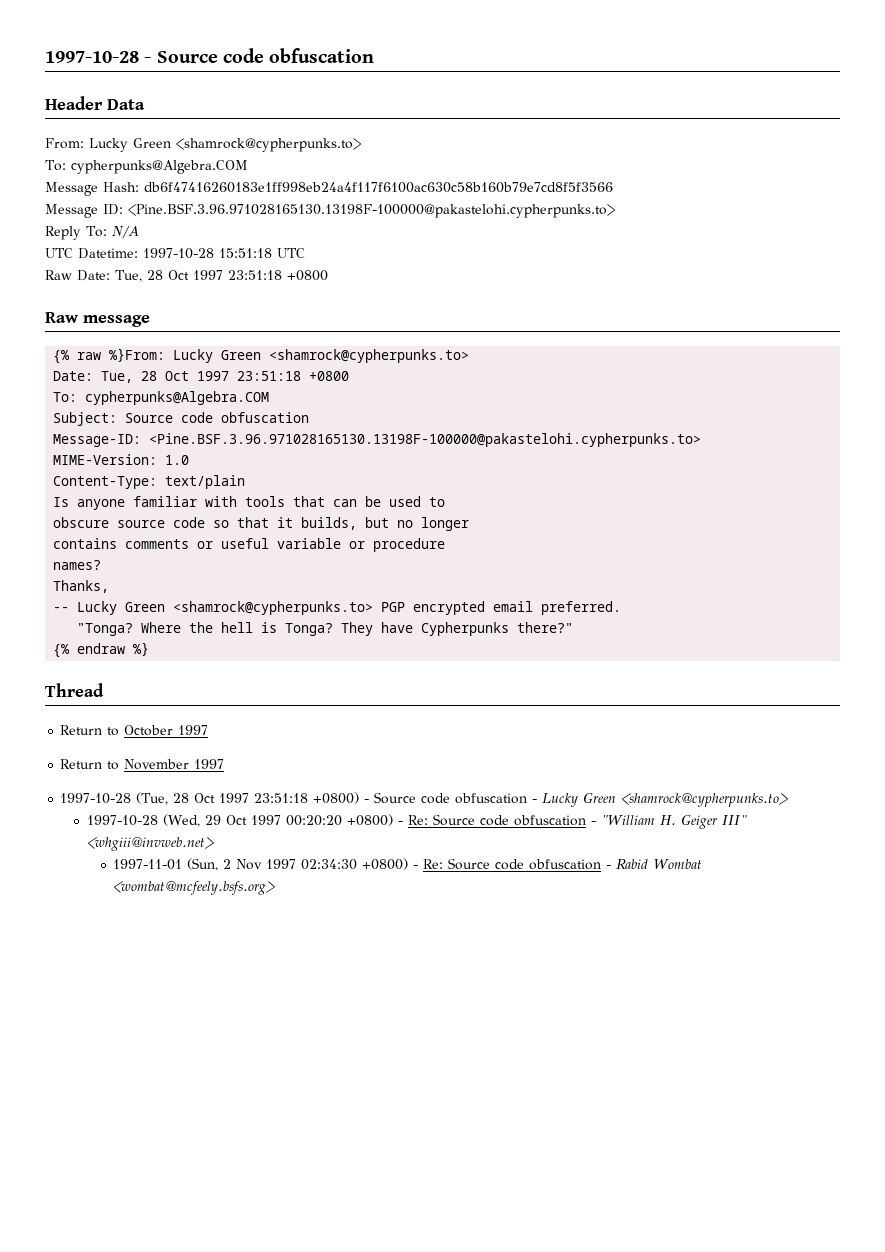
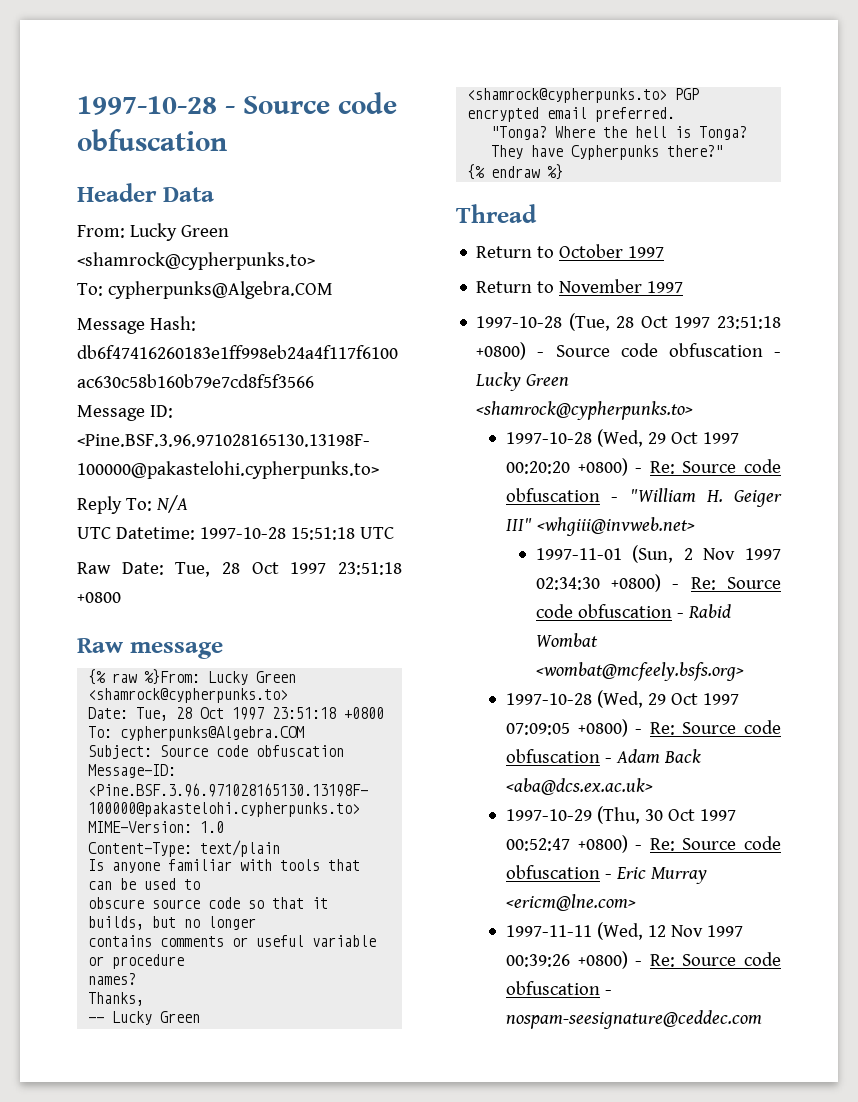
+ 1997-10-28 (Wed, 29 Oct 1997 07:09:05 +0800) - Re: Source code obfuscation - Adam Back <aba@dcs.ex.ac.uk>
+ 1997-10-29 (Thu, 30 Oct 1997 00:52:47 +0800) - Re: Source code obfuscation - Eric Murray <ericm@lne.com>
+ 1997-11-11 (Wed, 12 Nov 1997 00:39:26 +0800) - Re: Source code obfuscation - nospam-seesignature@ceddec.com

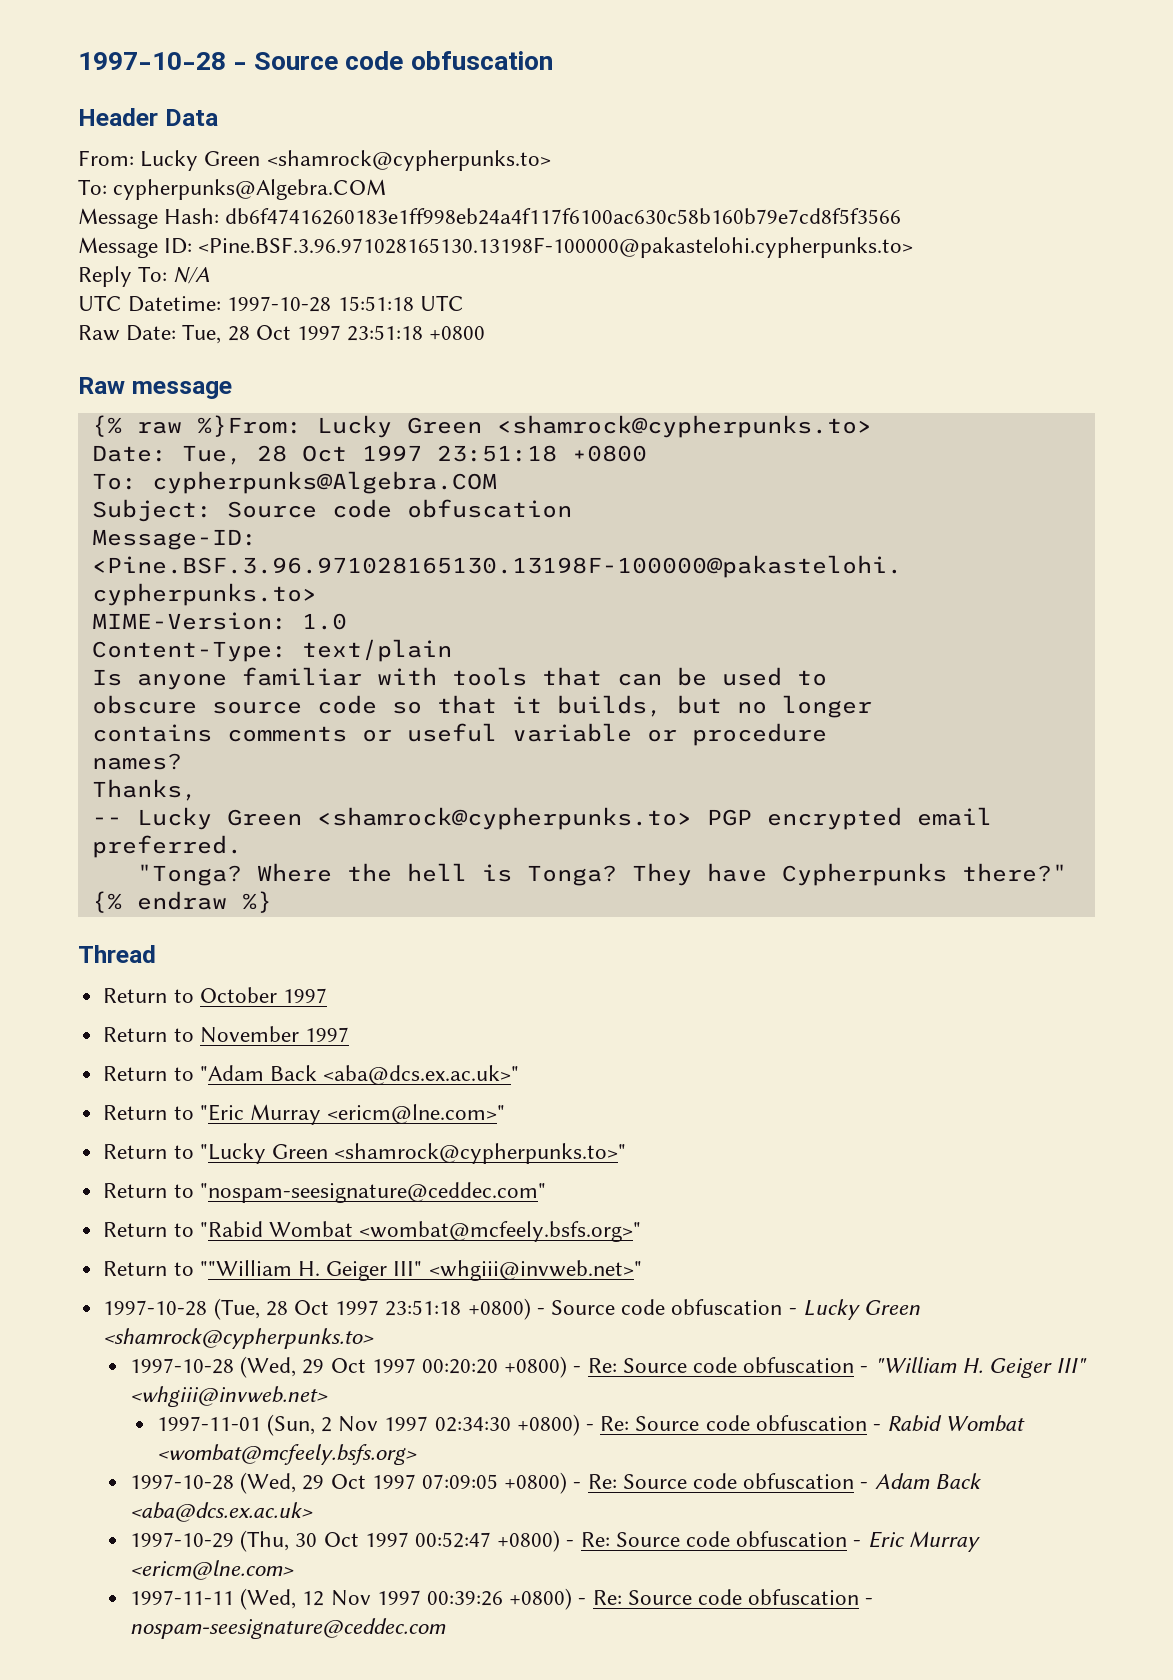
+ Return to "Adam Back <aba@dcs.ex.ac.uk>"
+ Return to "Eric Murray <ericm@lne.com>"
+ Return to "Lucky Green <shamrock@cypherpunks.to>"
+ Return to "nospam-seesignature@ceddec.com"
+ Return to "Rabid Wombat <wombat@mcfeely.bsfs.org>"
+ Return to ""William H. Geiger III" <whgiii@invweb.net>"

